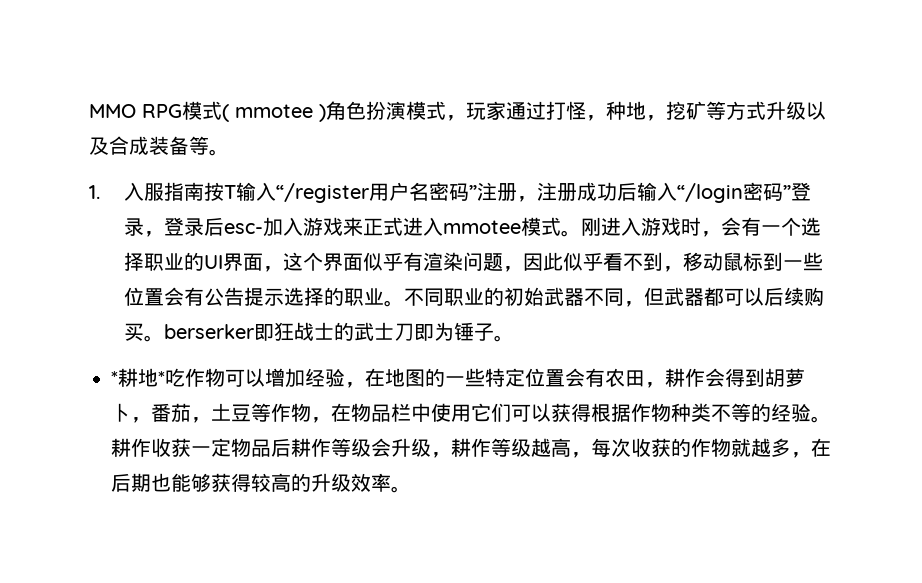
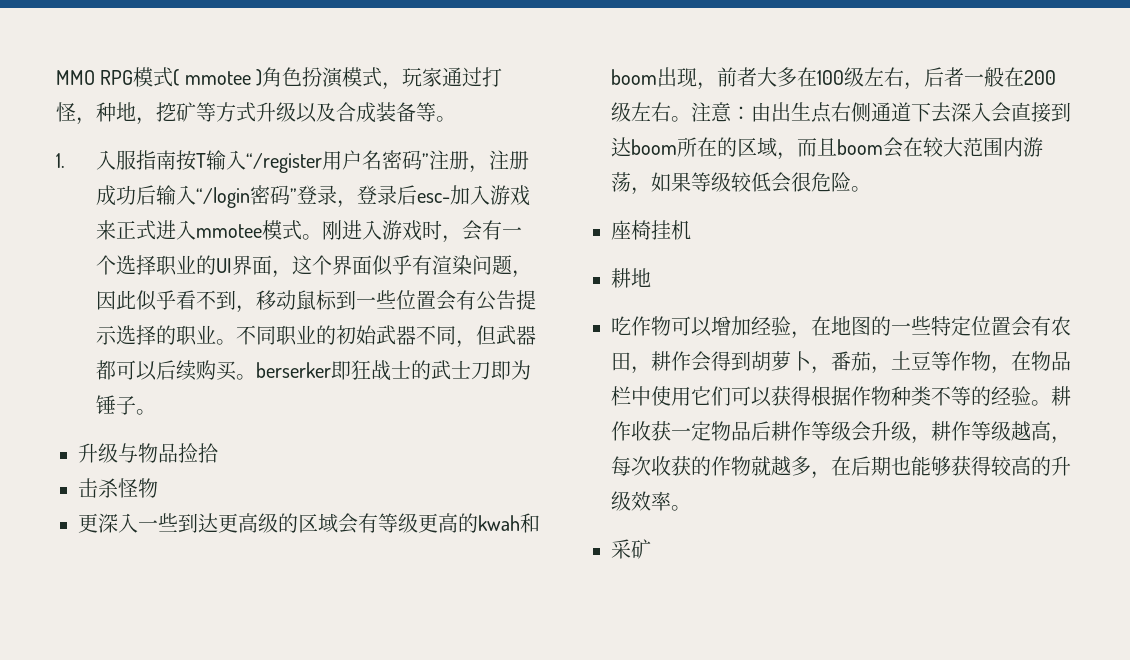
- *耕地*吃作物可以增加经验，在地图的一些特定位置会有农田，耕作会得到胡萝卜，番茄，土豆等作物，在物品栏中使用它们可以获得根据作物种类不等的经验。
+ 升级与物品捡拾
+ 击杀怪物
+ 更深入一些到达更高级的区域会有等级更高的kwah和boom出现，前者大多在100级左右，后者一般在200级左右。注意：由出生点右侧通道下去深入会直接到达boom所在的区域，而且boom会在较大范围内游荡，如果等级较低会很危险。
+ 座椅挂机
+ 耕地
+ 吃作物可以增加经验，在地图的一些特定位置会有农田，耕作会得到胡萝卜，番茄，土豆等作物，在物品栏中使用它们可以获得根据作物种类不等的经验。
+ 采矿

